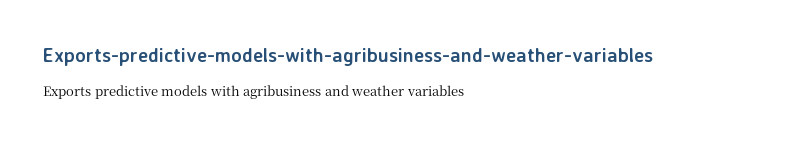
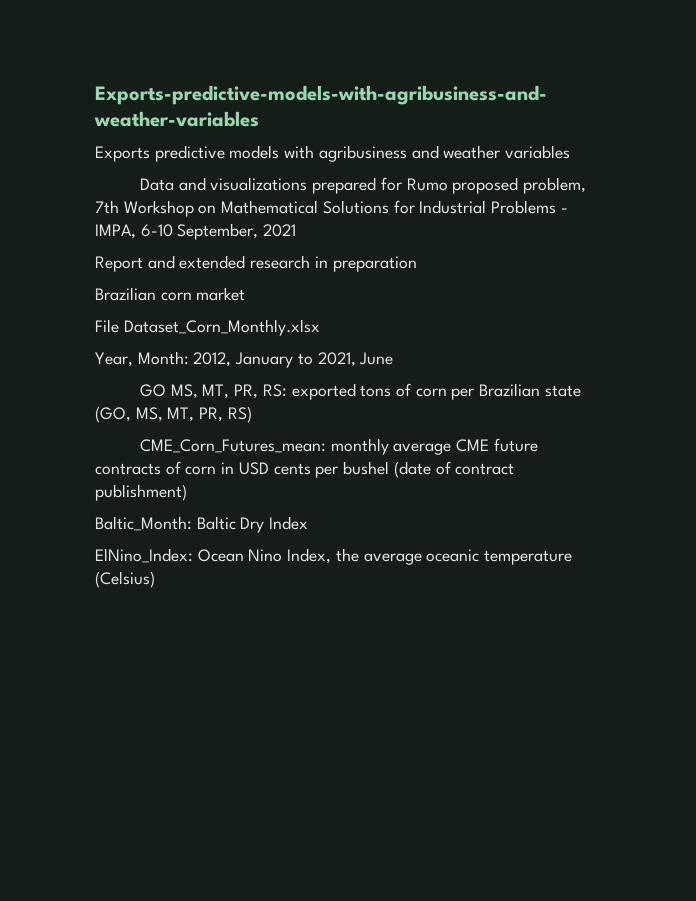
+ Data and visualizations prepared for Rumo proposed problem, 7th Workshop on Mathematical Solutions for Industrial Problems - IMPA, 6-10 September, 2021
+ Report and extended research in preparation
+ Brazilian corn market
+ File Dataset_Corn_Monthly.xlsx
+ Year, Month: 2012, January to 2021, June
+ GO MS, MT, PR, RS: exported tons of corn per Brazilian state (GO, MS, MT, PR, RS)
+ CME_Corn_Futures_mean: monthly average CME future contracts of corn in USD cents per bushel (date of contract publishment)
+ Baltic_Month: Baltic Dry Index
+ ElNino_Index: Ocean Nino Index, the average oceanic temperature (Celsius)

